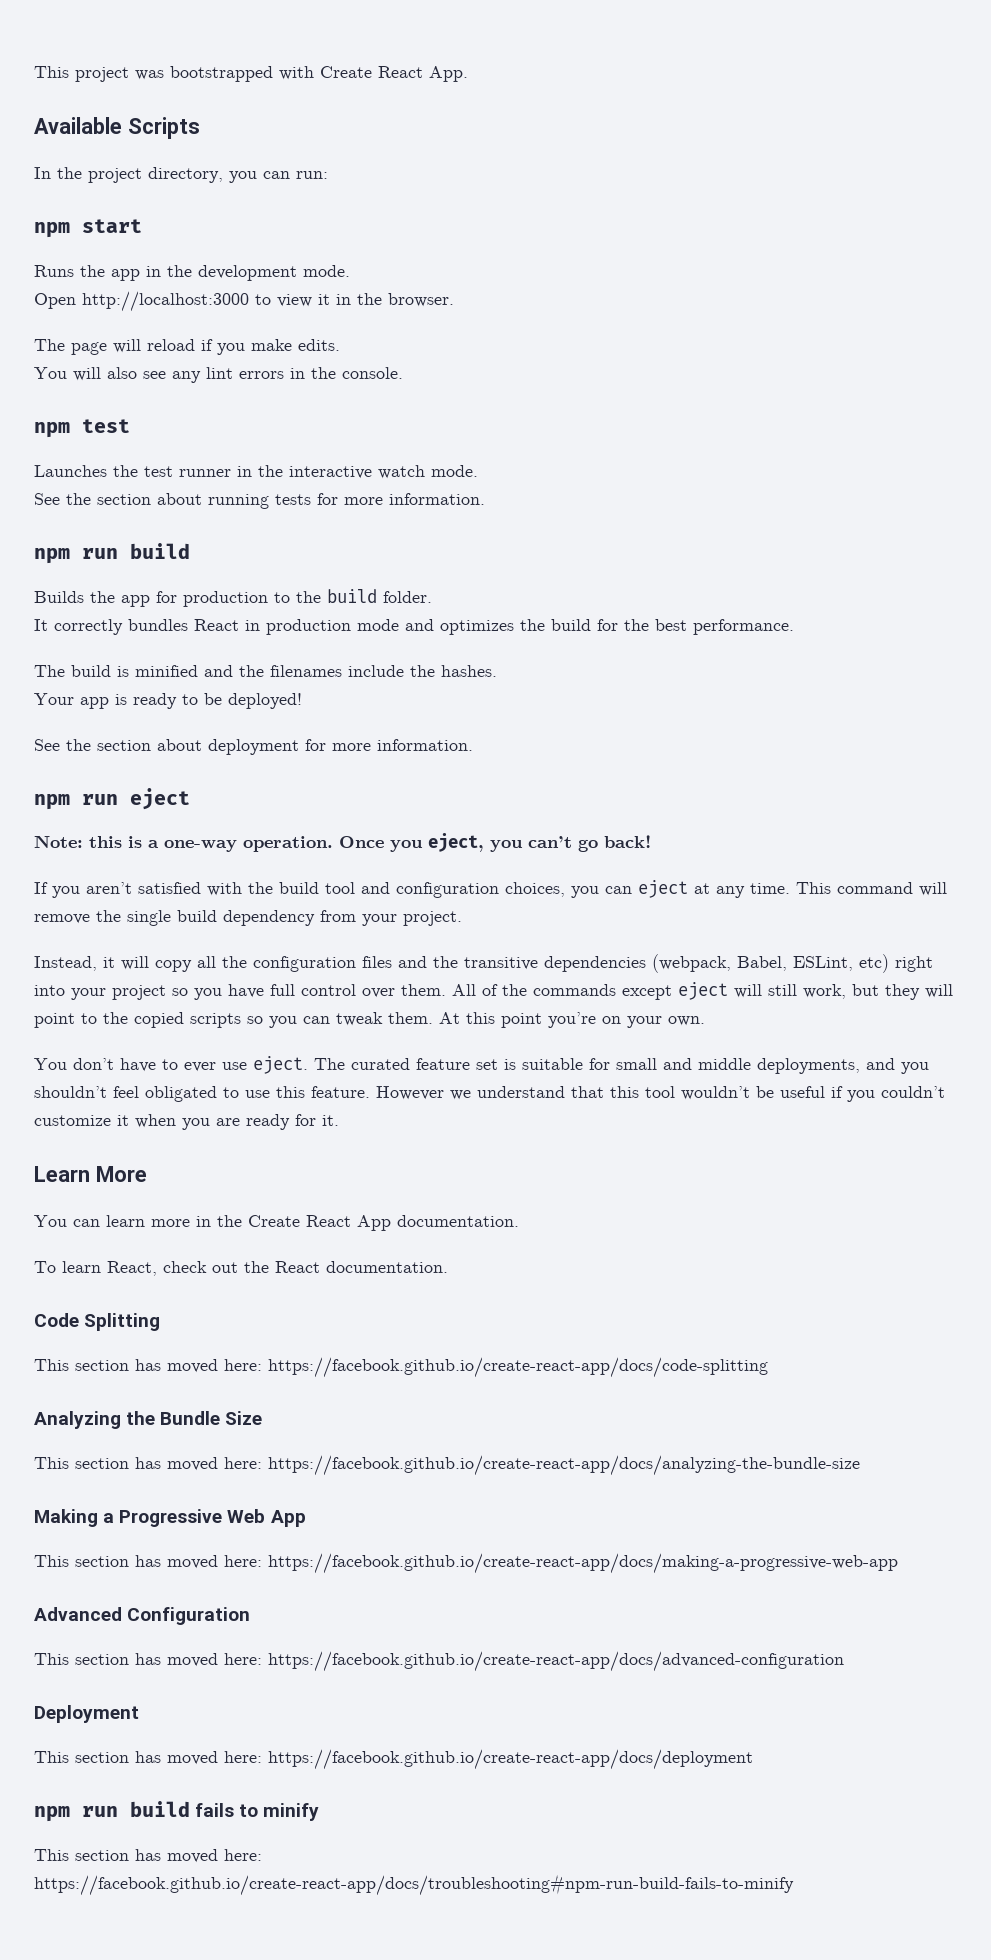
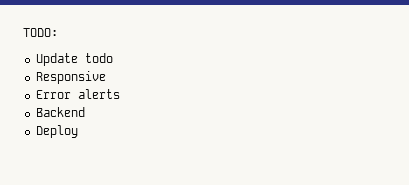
- This project was bootstrapped with Create React App.
- Available Scripts
- In the project directory, you can run:
- npm start
- Runs the app in the development mode.
- Open http://localhost:3000 to view it in the browser.
- The page will reload if you make edits.
- You will also see any lint errors in the console.
- npm test
- Launches the test runner in the interactive watch mode.
- See the section about running tests for more information.
- npm run build
- Builds the app for production to the build folder.
- It correctly bundles React in production mode and optimizes the build for the best performance.
- The build is minified and the filenames include the hashes.
- Your app is ready to be deployed!
- See the section about deployment for more information.
- npm run eject
- Note: this is a one-way operation. Once you eject, you can’t go back!
- If you aren’t satisfied with the build tool and configuration choices, you can eject at any time. This command will remove the single build dependency from your project.
- Instead, it will copy all the configuration files and the transitive dependencies (webpack, Babel, ESLint, etc) right into your project so you have full control over them. All of the commands except eject will still work, but they will point to the copied scripts so you can tweak them. At this point you’re on your own.
- You don’t have to ever use eject. The curated feature set is suitable for small and middle deployments, and you shouldn’t feel obligated to use this feature. However we understand that this tool wouldn’t be useful if you couldn’t customize it when you are ready for it.
- Learn More
- You can learn more in the Create React App documentation.
- To learn React, check out the React documentation.
- Code Splitting
- This section has moved here: https://facebook.github.io/create-react-app/docs/code-splitting
- Analyzing the Bundle Size
- This section has moved here: https://facebook.github.io/create-react-app/docs/analyzing-the-bundle-size
- Making a Progressive Web App
- This section has moved here: https://facebook.github.io/create-react-app/docs/making-a-progressive-web-app
- Advanced Configuration
- This section has moved here: https://facebook.github.io/create-react-app/docs/advanced-configuration
- Deployment
- This section has moved here: https://facebook.github.io/create-react-app/docs/deployment
- npm run build fails to minify
- This section has moved here: https://facebook.github.io/create-react-app/docs/troubleshooting#npm-run-build-fails-to-minify
+ TODO:
+ Update todo
+ Responsive
+ Error alerts
+ Backend
+ Deploy

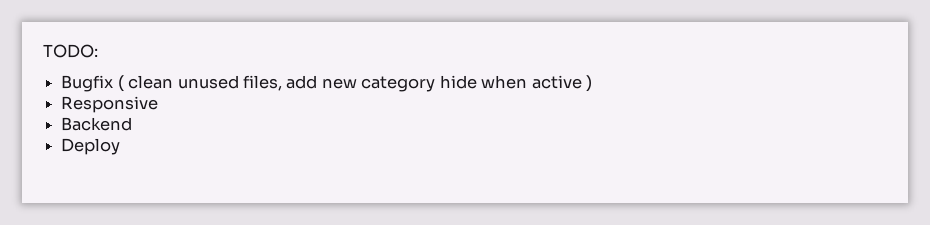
- Update todo
+ Bugfix ( clean unused files, add new category hide when active )
- Error alerts

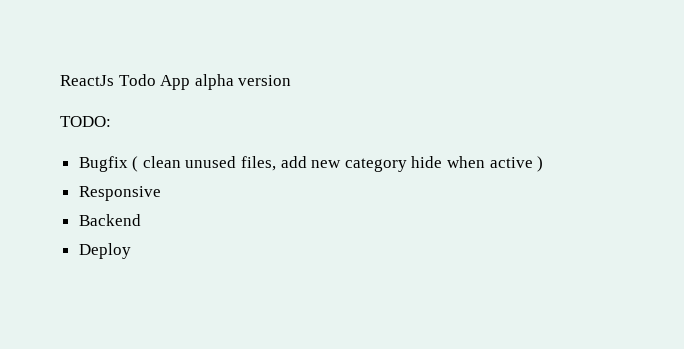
+ ReactJs Todo App alpha version

